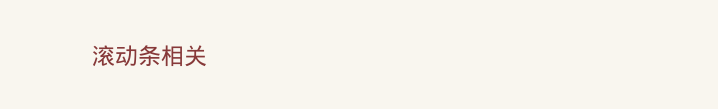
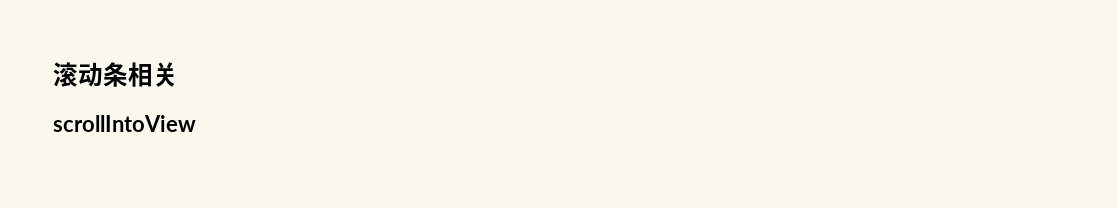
+ scrollIntoView

